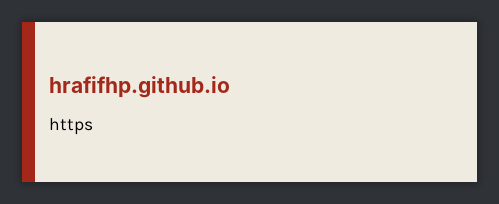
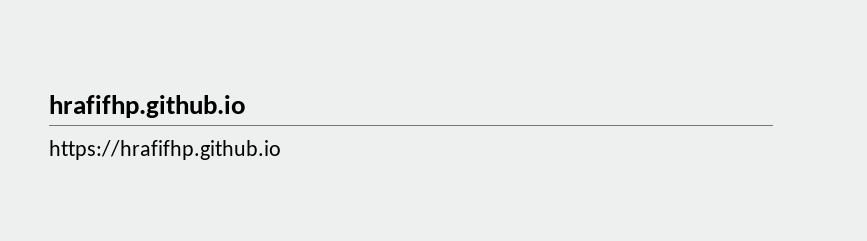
- https
+ https://hrafifhp.github.io

